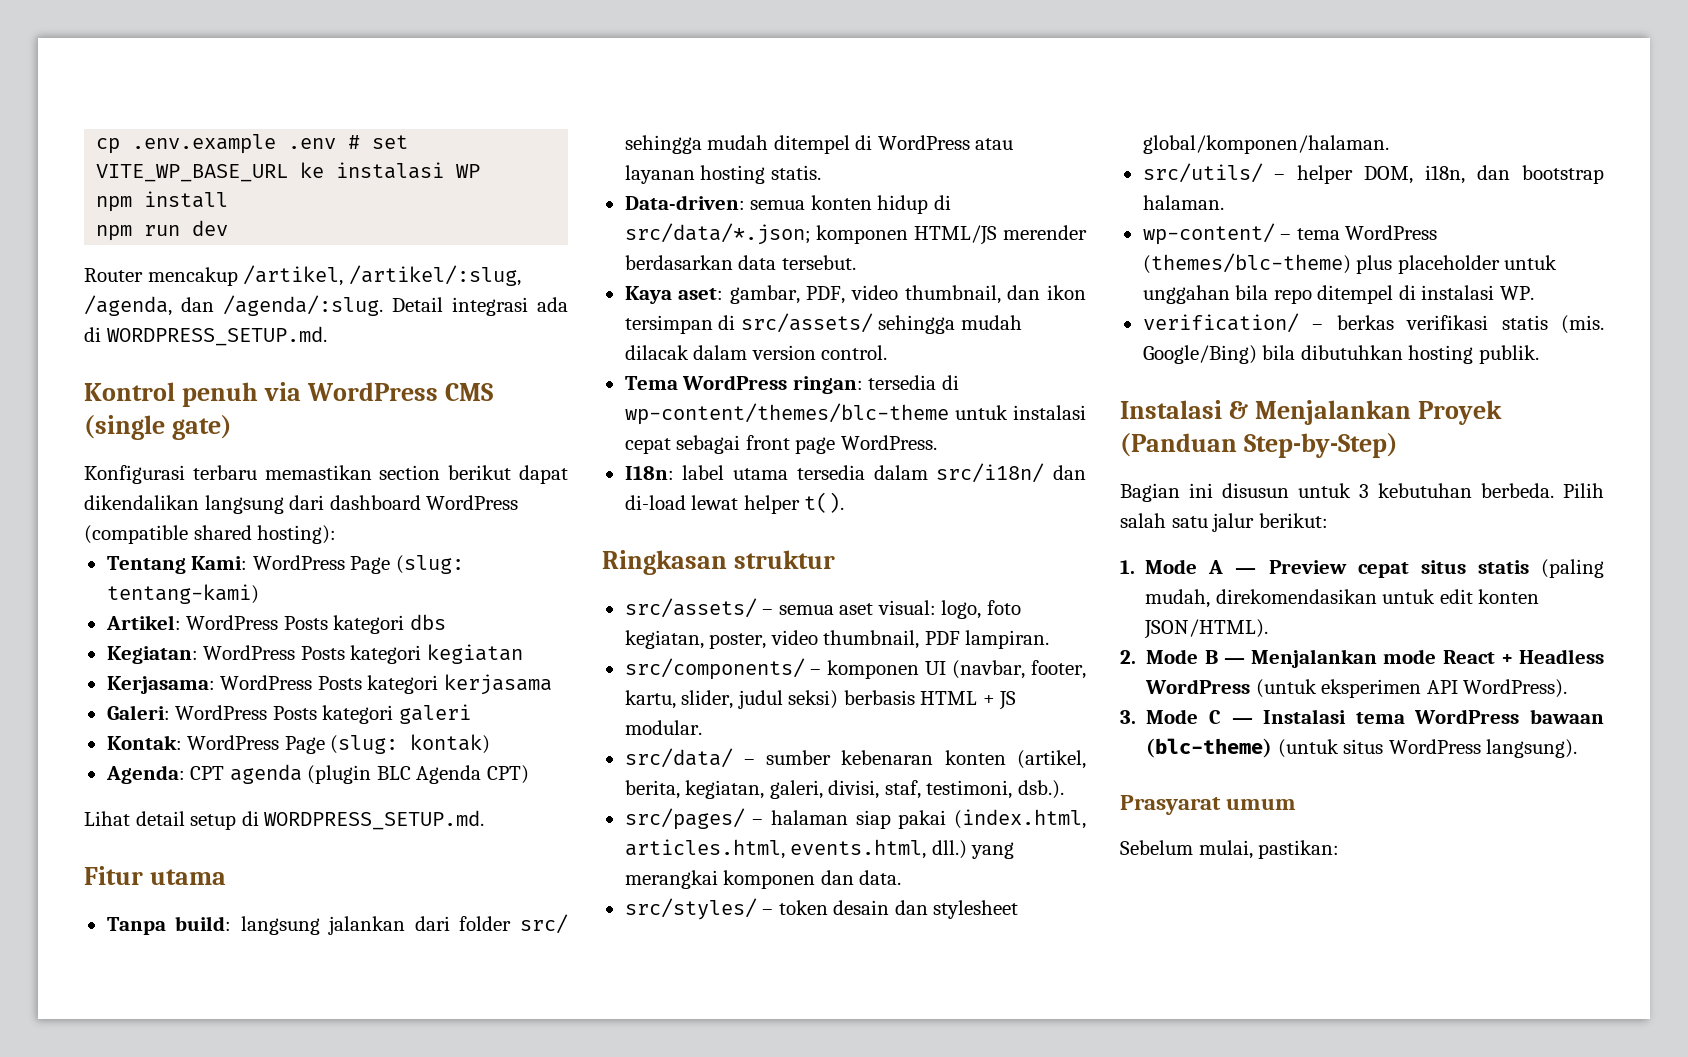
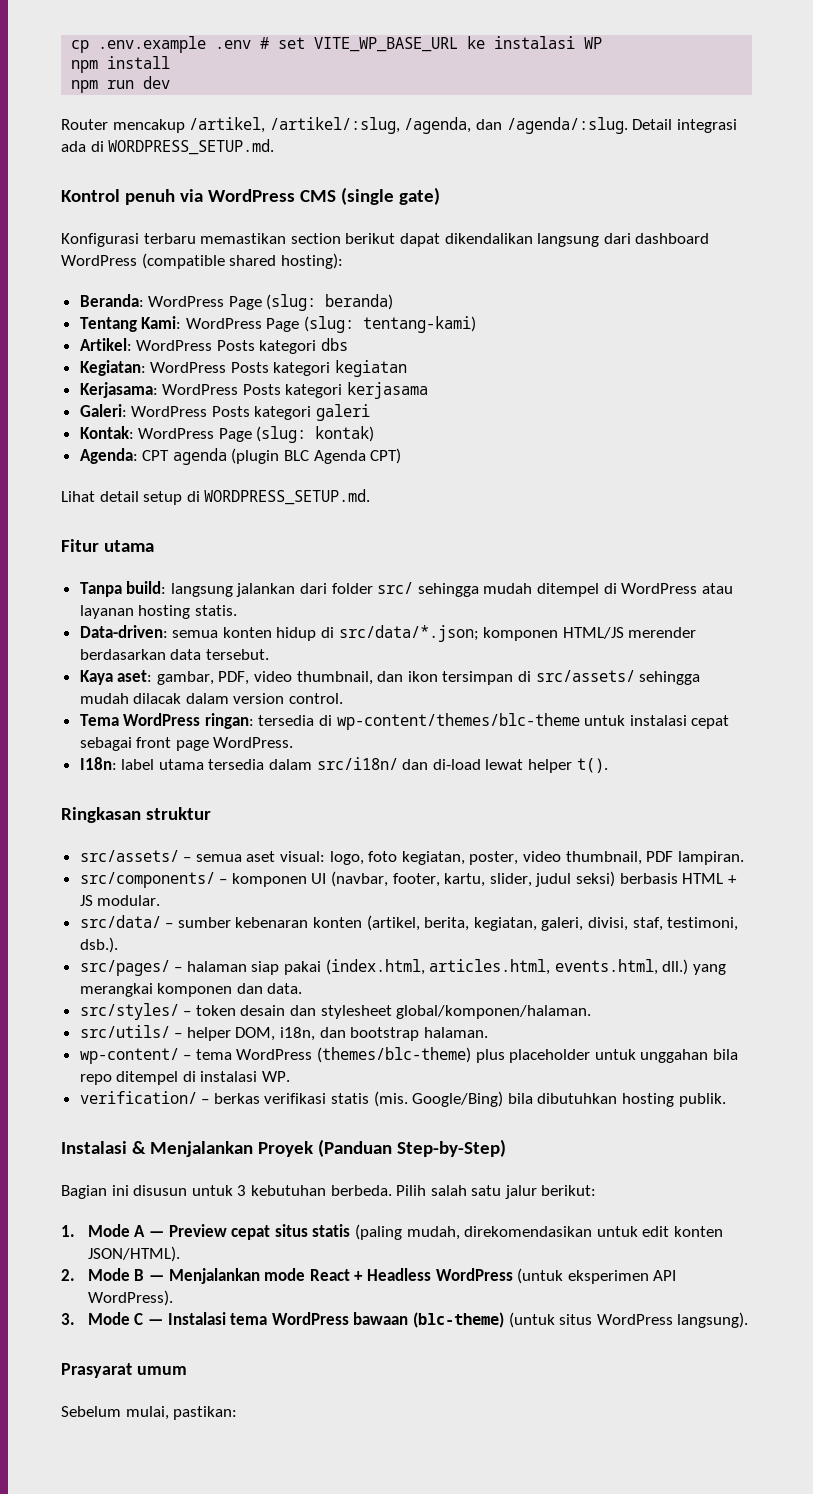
+ Beranda: WordPress Page (slug: beranda)

